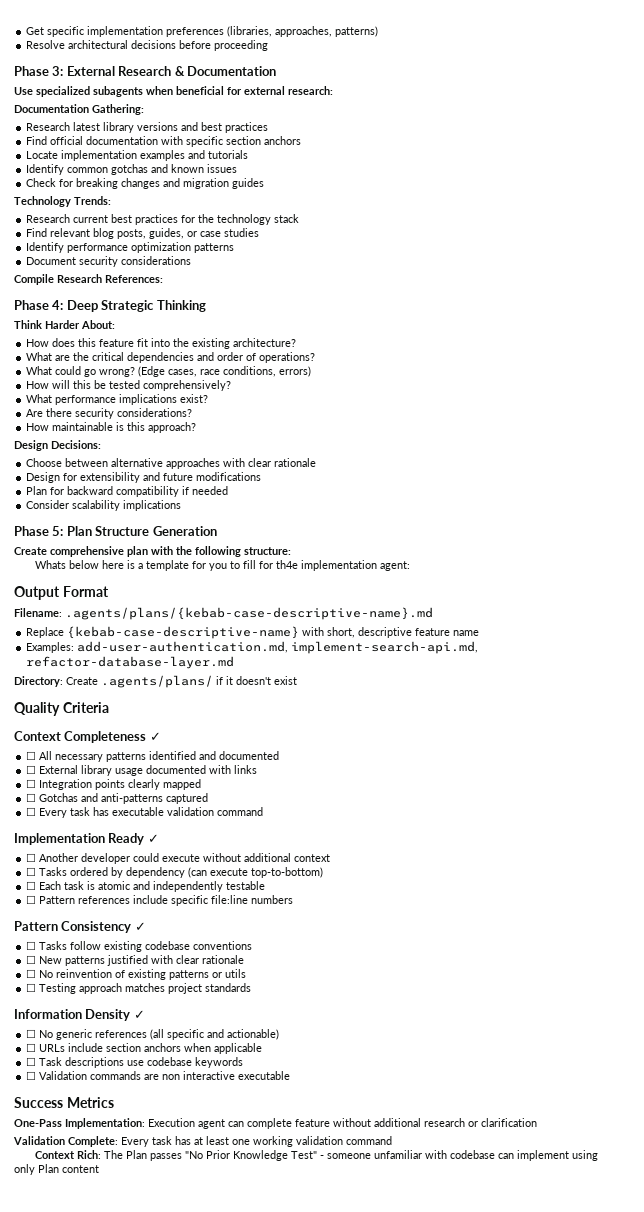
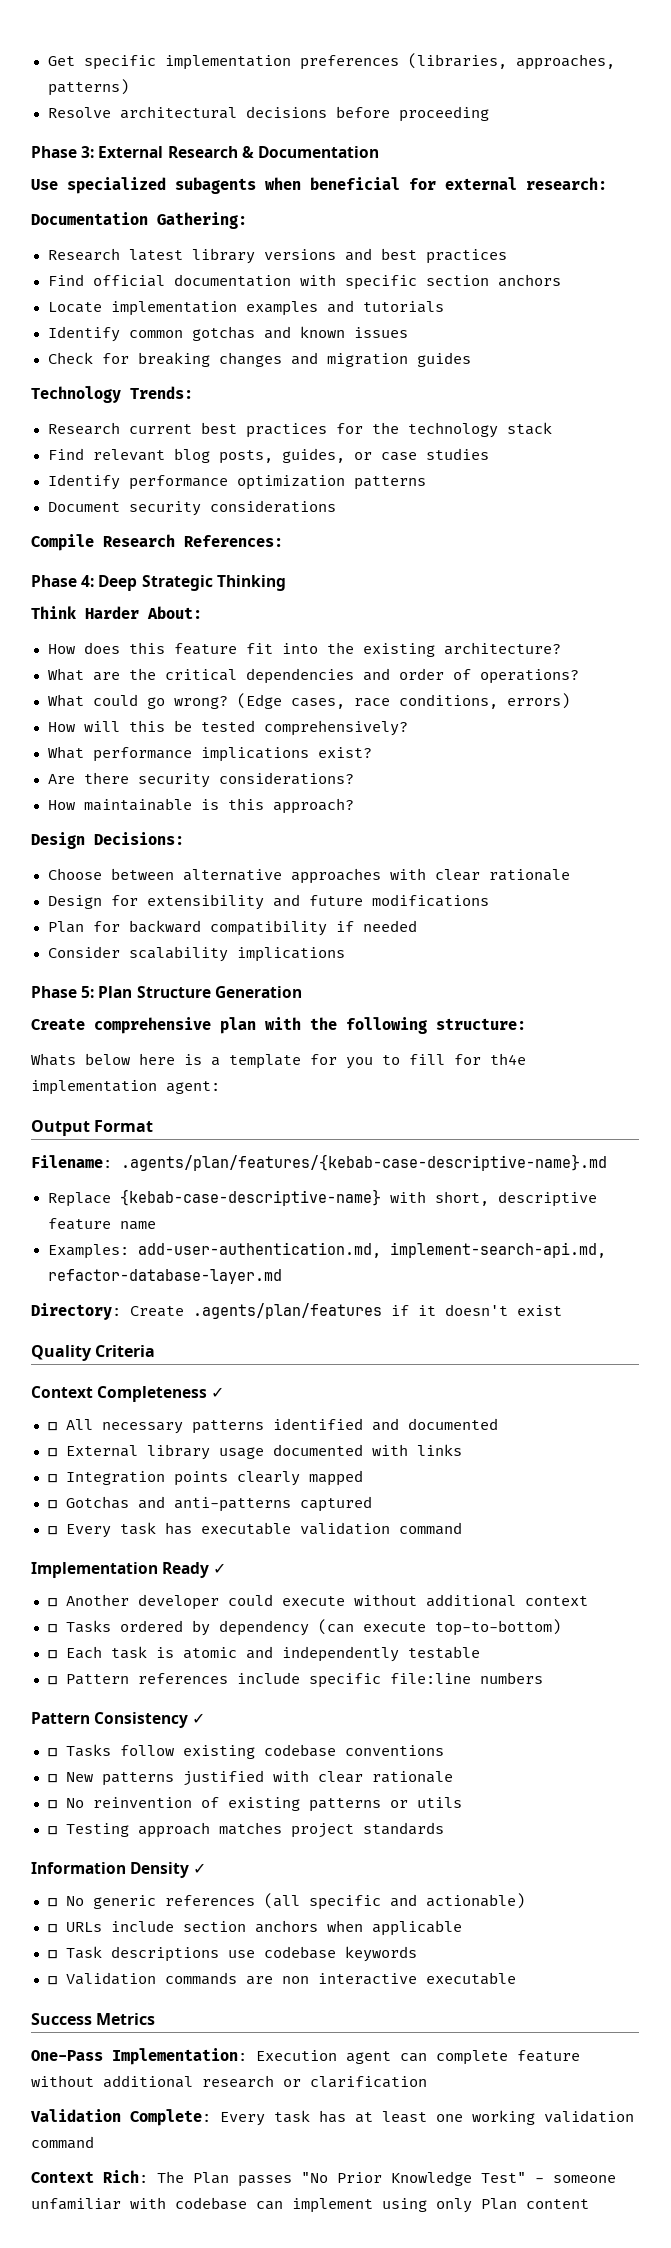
- Filename: .agents/plans/{kebab-case-descriptive-name}.md
+ Filename: .agents/plan/features/{kebab-case-descriptive-name}.md
- Directory: Create .agents/plans/ if it doesn't exist
+ Directory: Create .agents/plan/features if it doesn't exist

